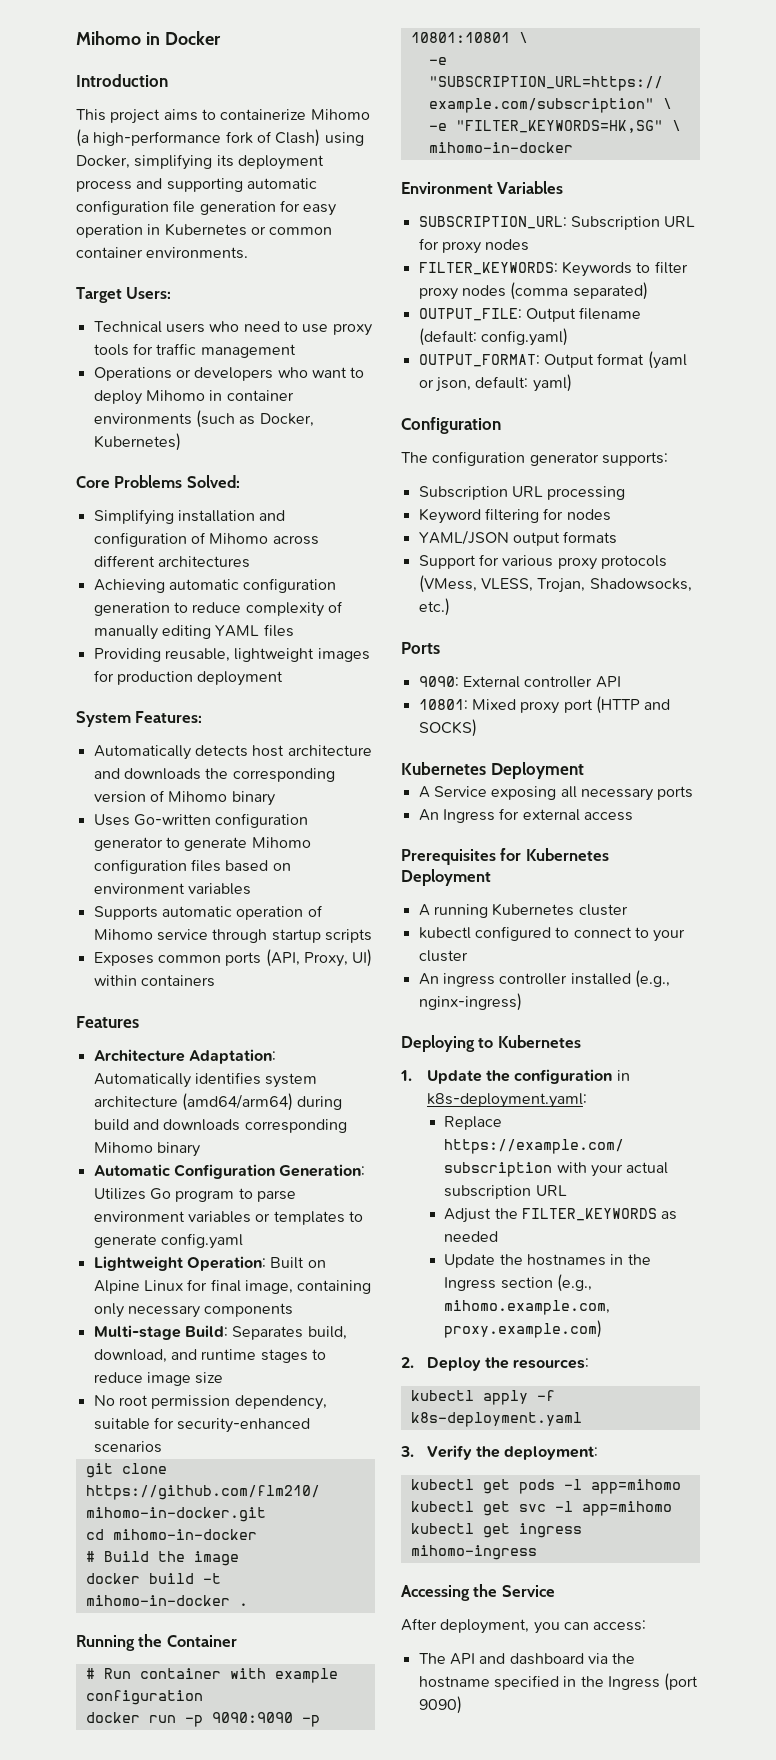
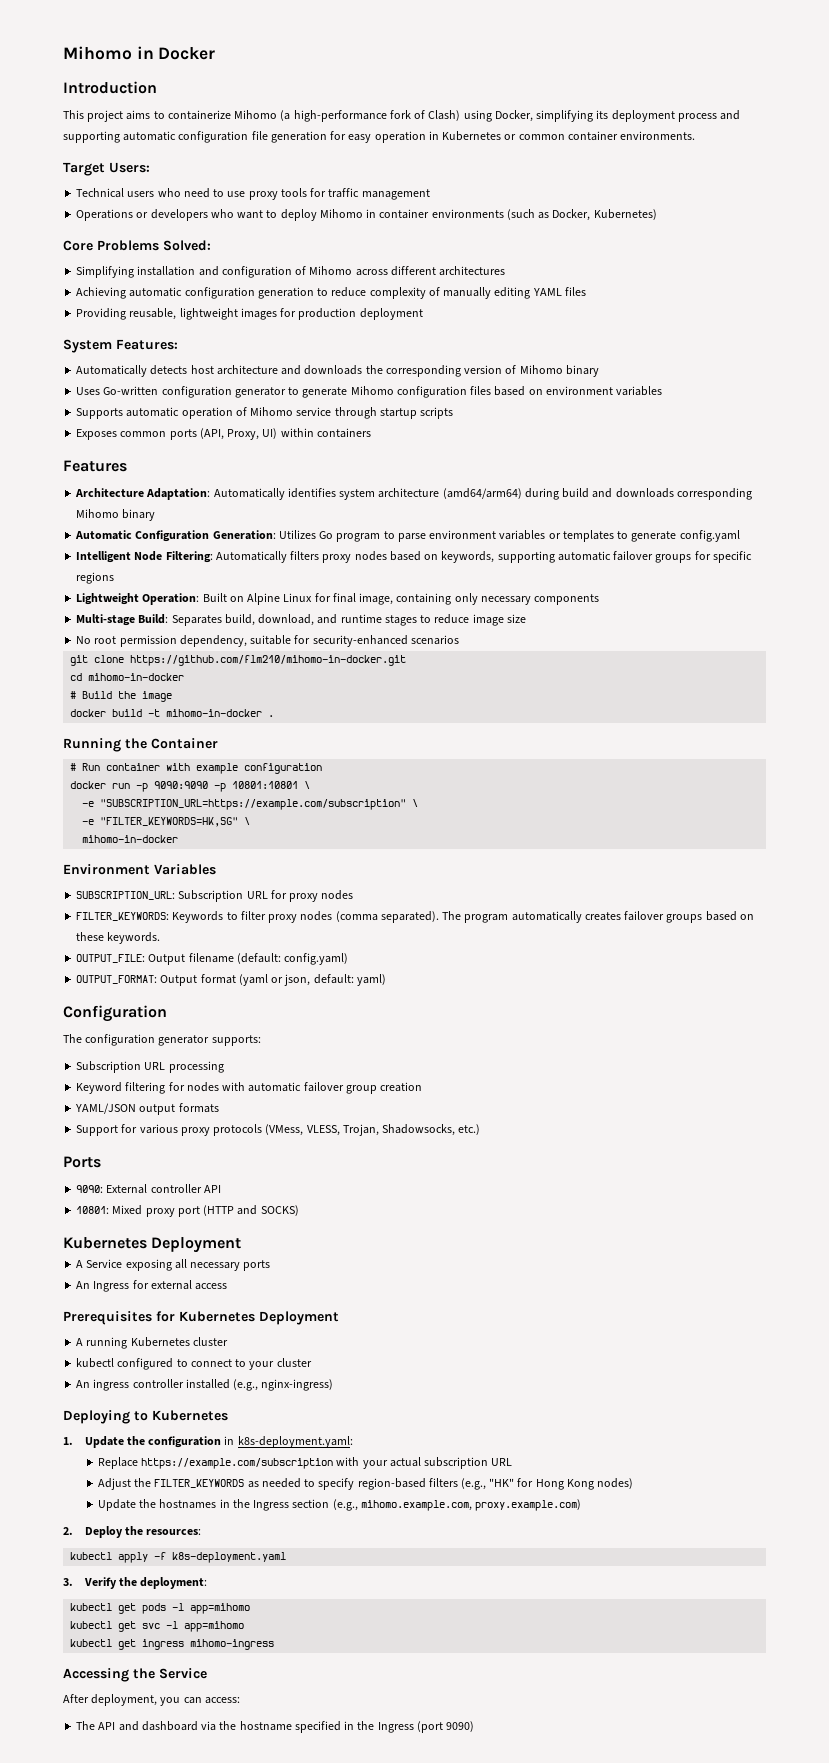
+ Intelligent Node Filtering: Automatically filters proxy nodes based on keywords, supporting automatic failover groups for specific regions
- FILTER_KEYWORDS: Keywords to filter proxy nodes (comma separated)
+ FILTER_KEYWORDS: Keywords to filter proxy nodes (comma separated). The program automatically creates failover groups based on these keywords.
- Keyword filtering for nodes
+ Keyword filtering for nodes with automatic failover group creation
- Adjust the FILTER_KEYWORDS as needed
+ Adjust the FILTER_KEYWORDS as needed to specify region-based filters (e.g., "HK" for Hong Kong nodes)

